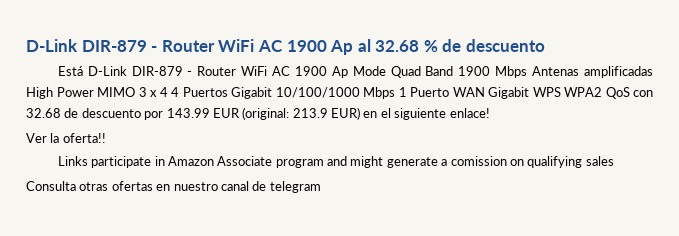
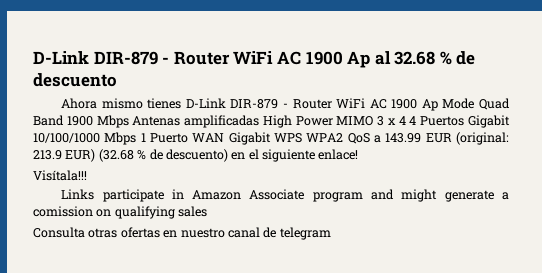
- Está D-Link DIR-879 - Router WiFi AC 1900 Ap Mode Quad Band 1900 Mbps Antenas amplificadas High Power MIMO 3 x 4 4 Puertos Gigabit 10/100/1000 Mbps 1 Puerto WAN Gigabit WPS WPA2 QoS con 32.68 de descuento por 143.99 EUR (original: 213.9 EUR) en el siguiente enlace!
+ Ahora mismo tienes D-Link DIR-879 - Router WiFi AC 1900 Ap Mode Quad Band 1900 Mbps Antenas amplificadas High Power MIMO 3 x 4 4 Puertos Gigabit 10/100/1000 Mbps 1 Puerto WAN Gigabit WPS WPA2 QoS a 143.99 EUR (original: 213.9 EUR) (32.68 % de descuento) en el siguiente enlace!
- Ver la oferta!!
+ Visítala!!!

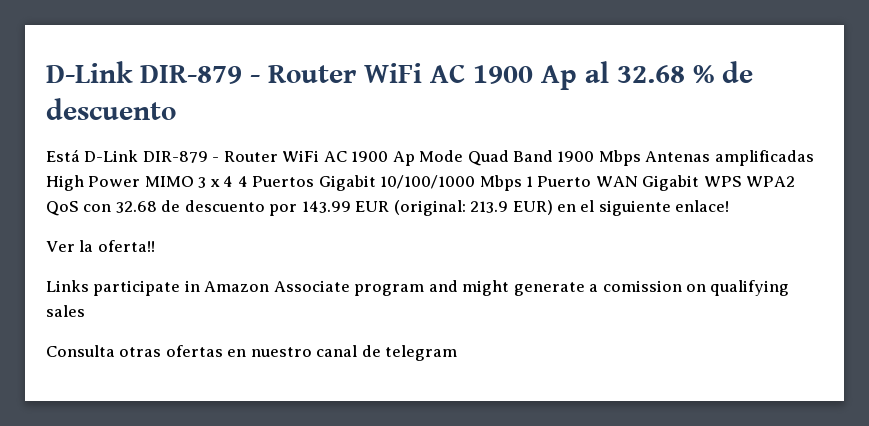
- Ahora mismo tienes D-Link DIR-879 - Router WiFi AC 1900 Ap Mode Quad Band 1900 Mbps Antenas amplificadas High Power MIMO 3 x 4 4 Puertos Gigabit 10/100/1000 Mbps 1 Puerto WAN Gigabit WPS WPA2 QoS a 143.99 EUR (original: 213.9 EUR) (32.68 % de descuento) en el siguiente enlace!
+ Está D-Link DIR-879 - Router WiFi AC 1900 Ap Mode Quad Band 1900 Mbps Antenas amplificadas High Power MIMO 3 x 4 4 Puertos Gigabit 10/100/1000 Mbps 1 Puerto WAN Gigabit WPS WPA2 QoS con 32.68 de descuento por 143.99 EUR (original: 213.9 EUR) en el siguiente enlace!
- Visítala!!!
+ Ver la oferta!!

